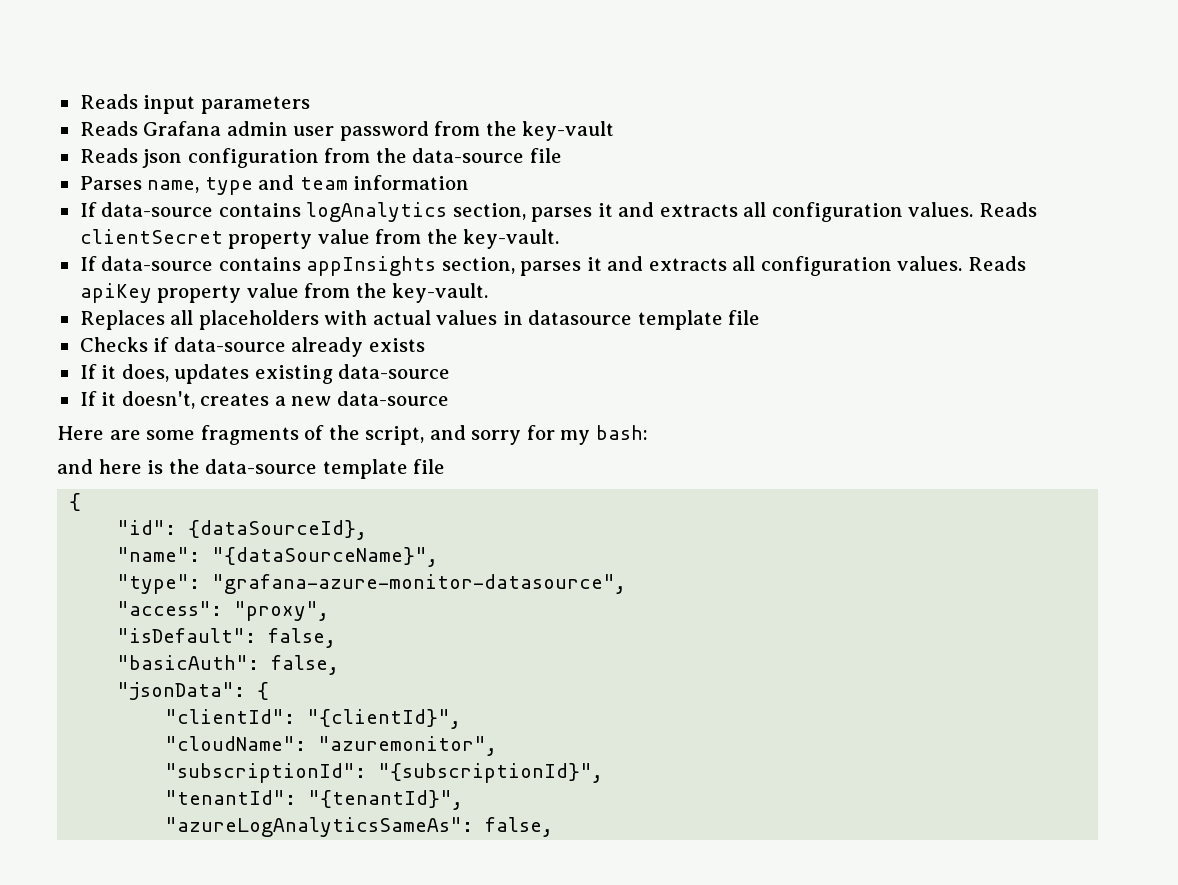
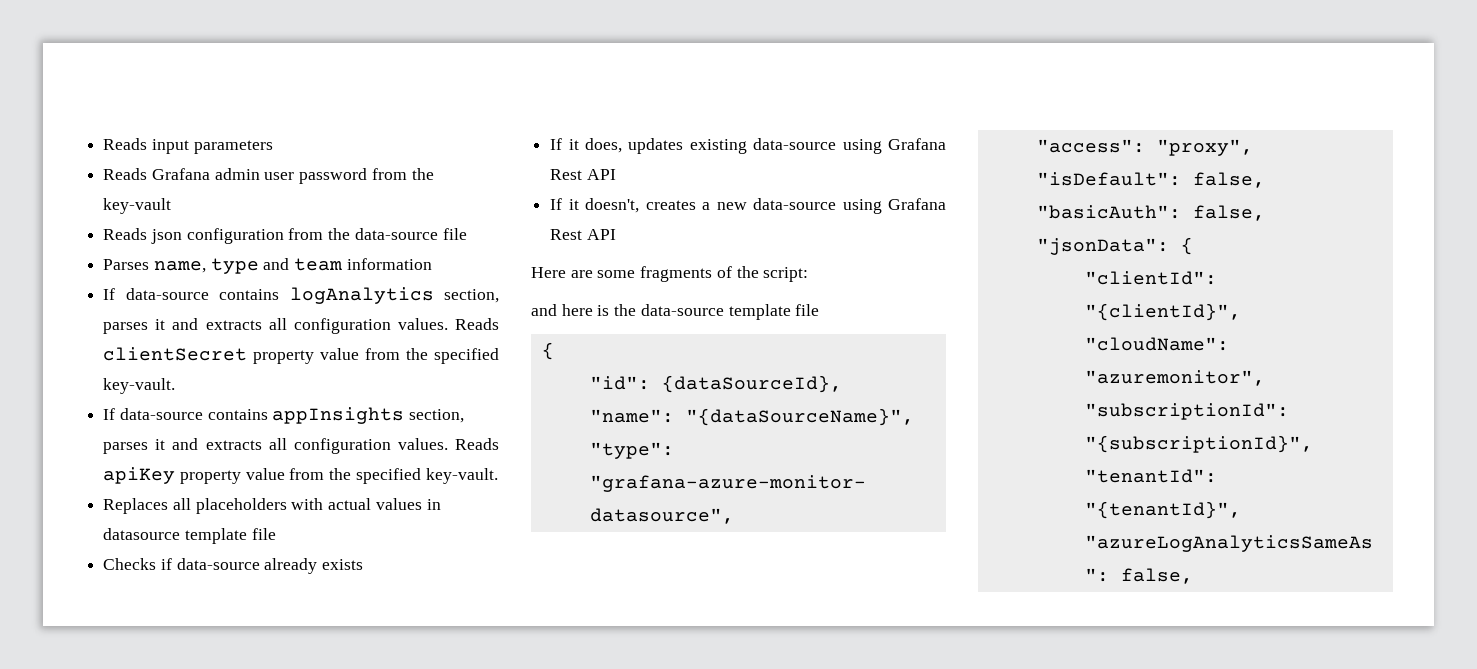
- Reads clientSecret property value from the key-vault.
+ Reads clientSecret property value from the specified key-vault.
- Reads apiKey property value from the key-vault.
+ Reads apiKey property value from the specified key-vault.
- If it does, updates existing data-source
+ If it does, updates existing data-source using Grafana Rest API
- If it doesn't, creates a new data-source
+ If it doesn't, creates a new data-source using Grafana Rest API
- Here are some fragments of the script, and sorry for my bash:
+ Here are some fragments of the script:

